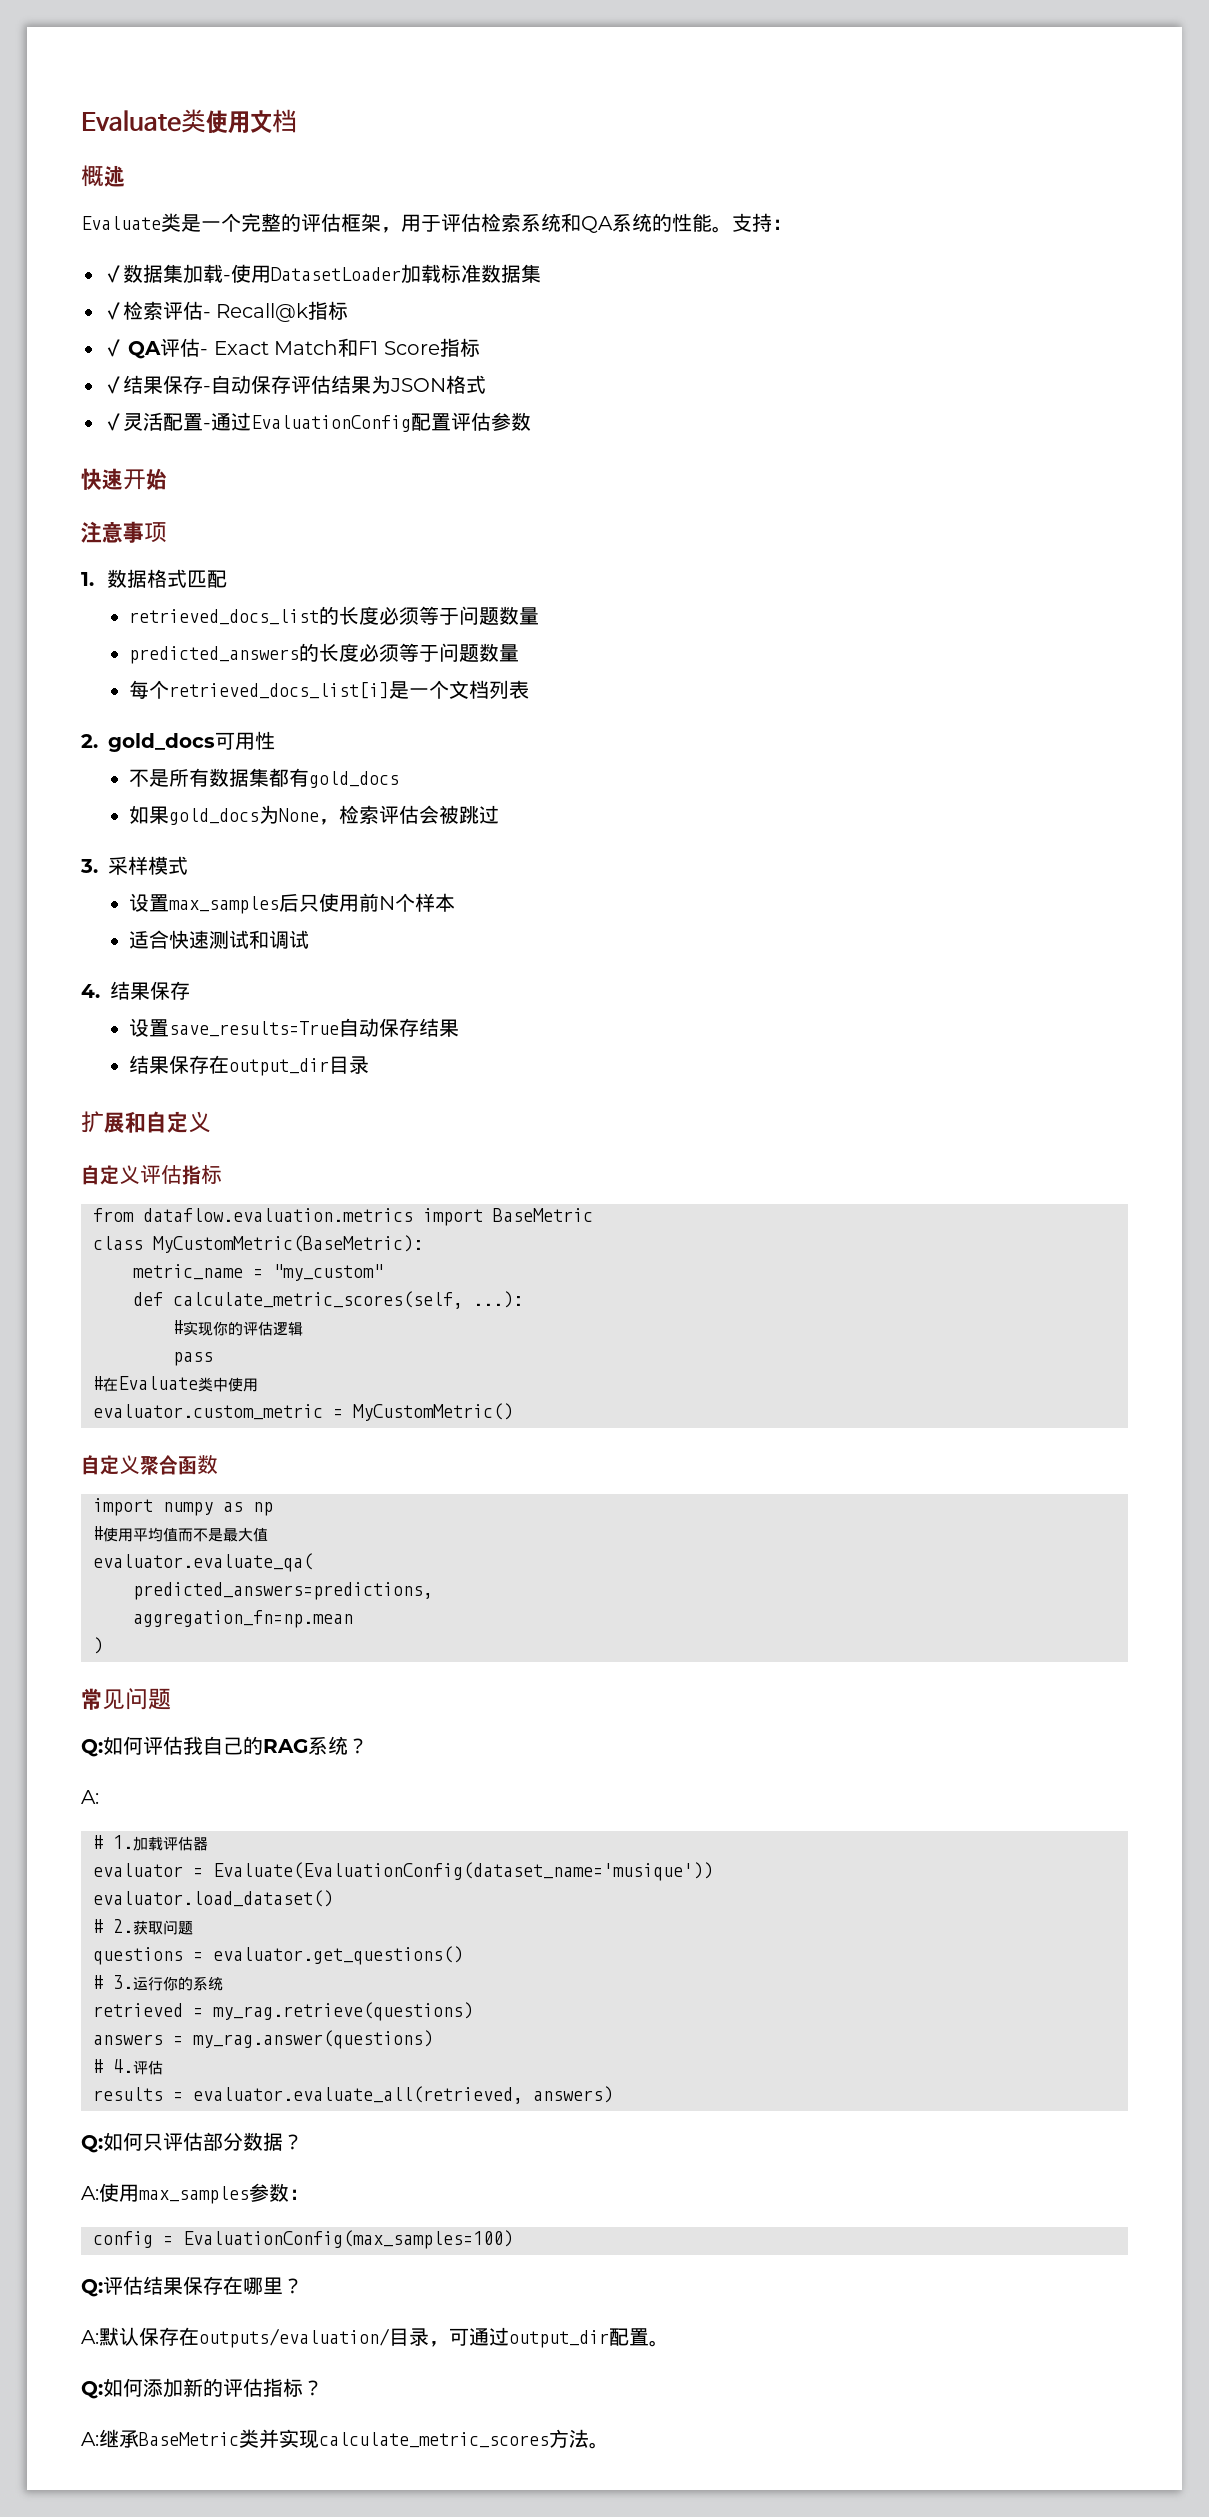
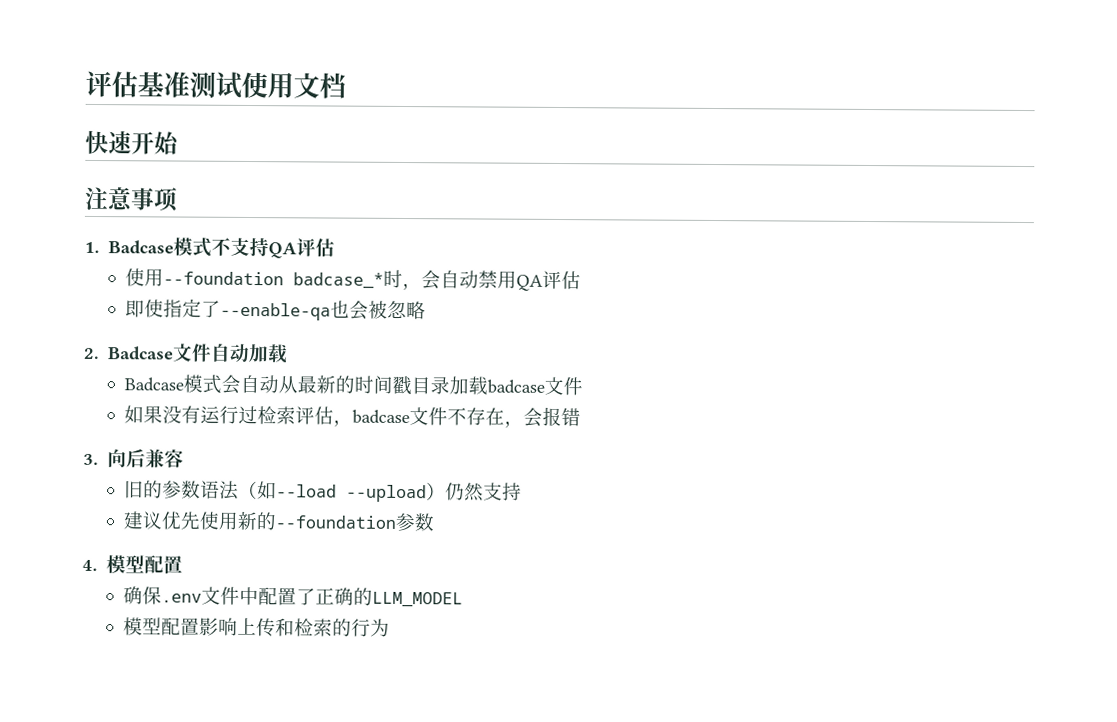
- Evaluate类使用文档
+ 评估基准测试使用文档
- 概述
- Evaluate类是一个完整的评估框架，用于评估检索系统和QA系统的性能。支持：
- ✓数据集加载-使用DatasetLoader加载标准数据集
- ✓检索评估- Recall@k指标
- ✓ QA评估- Exact Match和F1 Score指标
- ✓结果保存-自动保存评估结果为JSON格式
- ✓灵活配置-通过EvaluationConfig配置评估参数
- 1.数据格式匹配
- retrieved_docs_list的长度必须等于问题数量
- predicted_answers的长度必须等于问题数量
- 每个retrieved_docs_list[i]是一个文档列表
- 2. gold_docs可用性
- 不是所有数据集都有gold_docs
- 如果gold_docs为None，检索评估会被跳过
- 3.采样模式
- 设置max_samples后只使用前N个样本
- 适合快速测试和调试
- 4.结果保存
- 设置save_results=True自动保存结果
- 结果保存在output_dir目录
- 扩展和自定义
- 自定义评估指标
- from dataflow.evaluation.metrics import BaseMetric
- class MyCustomMetric(BaseMetric):
- metric_name = "my_custom"
- def calculate_metric_scores(self, ...):
- #实现你的评估逻辑
- pass
- #在Evaluate类中使用
- evaluator.custom_metric = MyCustomMetric()
- 自定义聚合函数
- import numpy as np
- #使用平均值而不是最大值
- evaluator.evaluate_qa(
- predicted_answers=predictions,
- aggregation_fn=np.mean
- )
- 常见问题
- Q:如何评估我自己的RAG系统？
- A:
- # 1.加载评估器
- evaluator = Evaluate(EvaluationConfig(dataset_name='musique'))
- evaluator.load_dataset()
- # 2.获取问题
- questions = evaluator.get_questions()
- # 3.运行你的系统
- retrieved = my_rag.retrieve(questions)
- answers = my_rag.answer(questions)
- # 4.评估
- results = evaluator.evaluate_all(retrieved, answers)
- Q:如何只评估部分数据？
- A:使用max_samples参数：
- config = EvaluationConfig(max_samples=100)
- Q:评估结果保存在哪里？
- A:默认保存在outputs/evaluation/目录，可通过output_dir配置。
- Q:如何添加新的评估指标？
- A:继承BaseMetric类并实现calculate_metric_scores方法。
+ 1. Badcase模式不支持QA评估
+ 使用--foundation badcase_*时，会自动禁用QA评估
+ 即使指定了--enable-qa也会被忽略
+ 2. Badcase文件自动加载
+ Badcase模式会自动从最新的时间戳目录加载badcase文件
+ 如果没有运行过检索评估，badcase文件不存在，会报错
+ 3.向后兼容
+ 旧的参数语法（如--load --upload）仍然支持
+ 建议优先使用新的--foundation参数
+ 4.模型配置
+ 确保.env文件中配置了正确的LLM_MODEL
+ 模型配置影响上传和检索的行为

